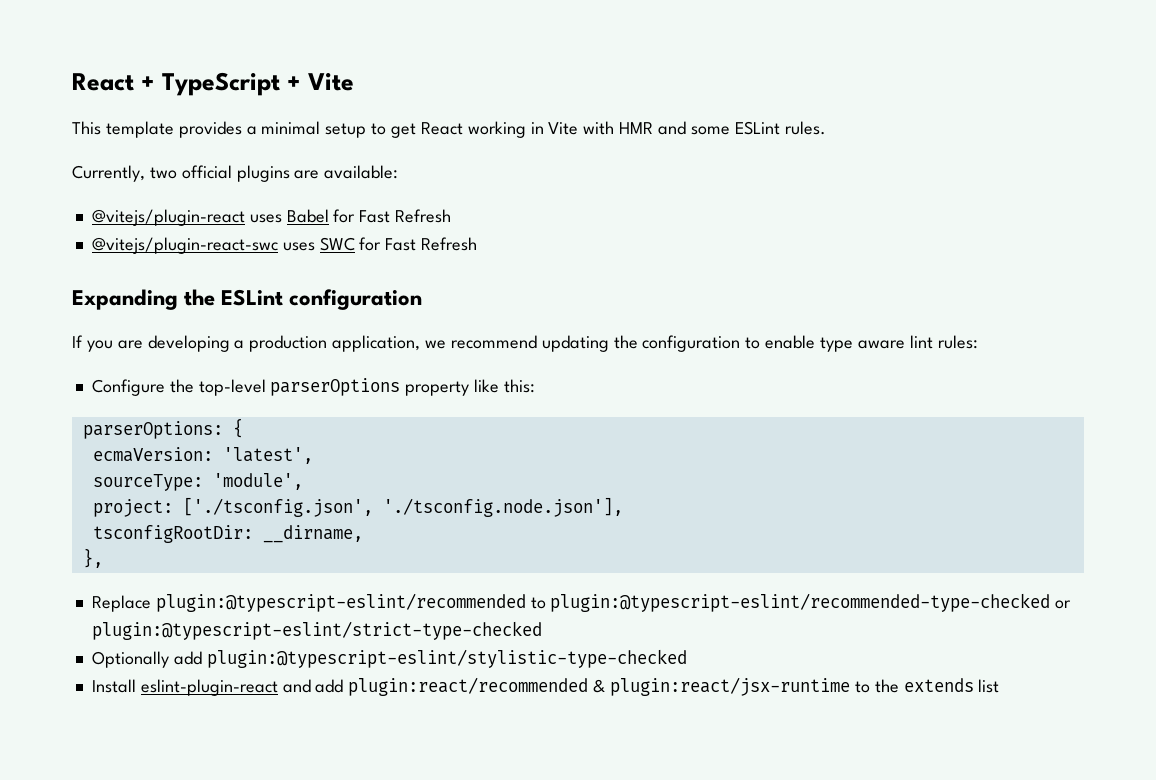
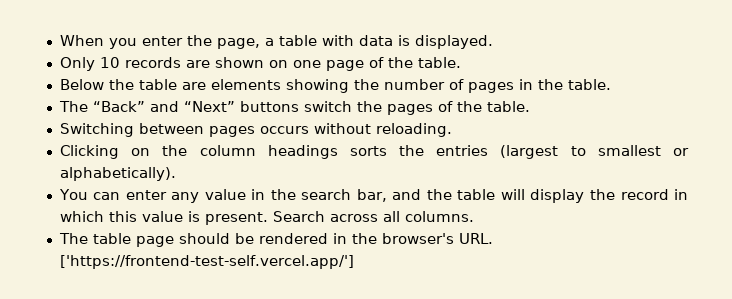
- React + TypeScript + Vite
- This template provides a minimal setup to get React working in Vite with HMR and some ESLint rules.
- Currently, two official plugins are available:
- @vitejs/plugin-react uses Babel for Fast Refresh
- @vitejs/plugin-react-swc uses SWC for Fast Refresh
- Expanding the ESLint configuration
- If you are developing a production application, we recommend updating the configuration to enable type aware lint rules:
- Configure the top-level parserOptions property like this:
- parserOptions: {
- ecmaVersion: 'latest',
- sourceType: 'module',
- project: ['./tsconfig.json', './tsconfig.node.json'],
- tsconfigRootDir: __dirname,
- },
- Replace plugin:@typescript-eslint/recommended to plugin:@typescript-eslint/recommended-type-checked or plugin:@typescript-eslint/strict-type-checked
- Optionally add plugin:@typescript-eslint/stylistic-type-checked
- Install eslint-plugin-react and add plugin:react/recommended & plugin:react/jsx-runtime to the extends list
+ When you enter the page, a table with data is displayed.
+ Only 10 records are shown on one page of the table.
+ Below the table are elements showing the number of pages in the table.
+ The “Back” and “Next” buttons switch the pages of the table.
+ Switching between pages occurs without reloading.
+ Clicking on the column headings sorts the entries (largest to smallest or alphabetically).
+ You can enter any value in the search bar, and the table will display the record in which this value is present. Search across all columns.
+ The table page should be rendered in the browser's URL. ['https://frontend-test-self.vercel.app/']

